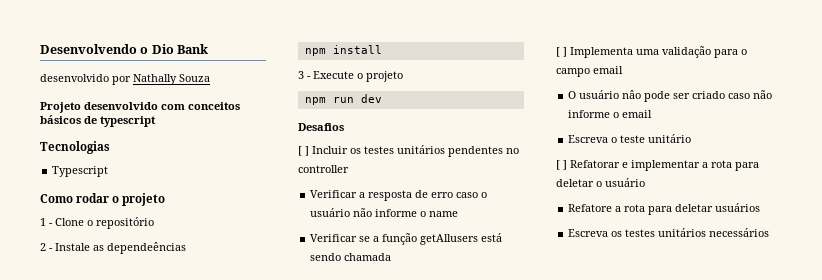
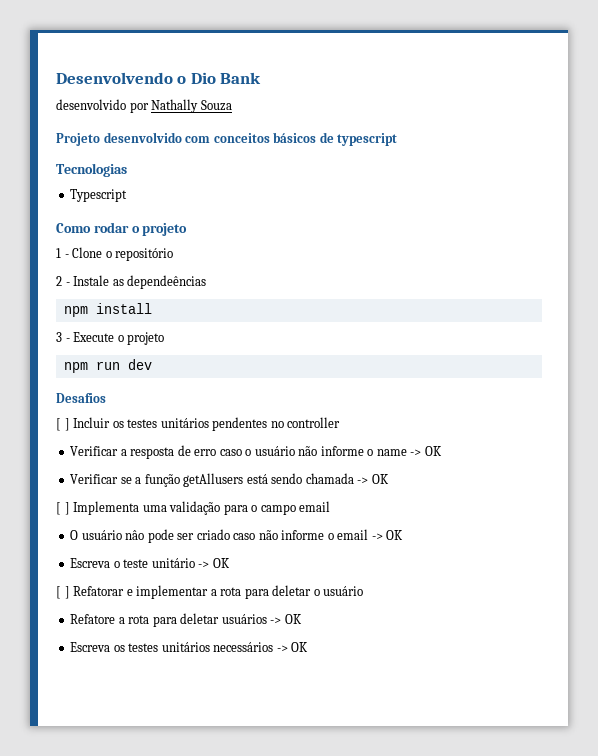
- Verificar a resposta de erro caso o usuário não informe o name
+ Verificar a resposta de erro caso o usuário não informe o name -> OK
- Verificar se a função getAllusers está sendo chamada
+ Verificar se a função getAllusers está sendo chamada -> OK
- O usuário nâo pode ser criado caso não informe o email
+ O usuário nâo pode ser criado caso não informe o email -> OK
- Escreva o teste unitário
+ Escreva o teste unitário -> OK
- Refatore a rota para deletar usuários
+ Refatore a rota para deletar usuários -> OK
- Escreva os testes unitários necessários
+ Escreva os testes unitários necessários -> OK

